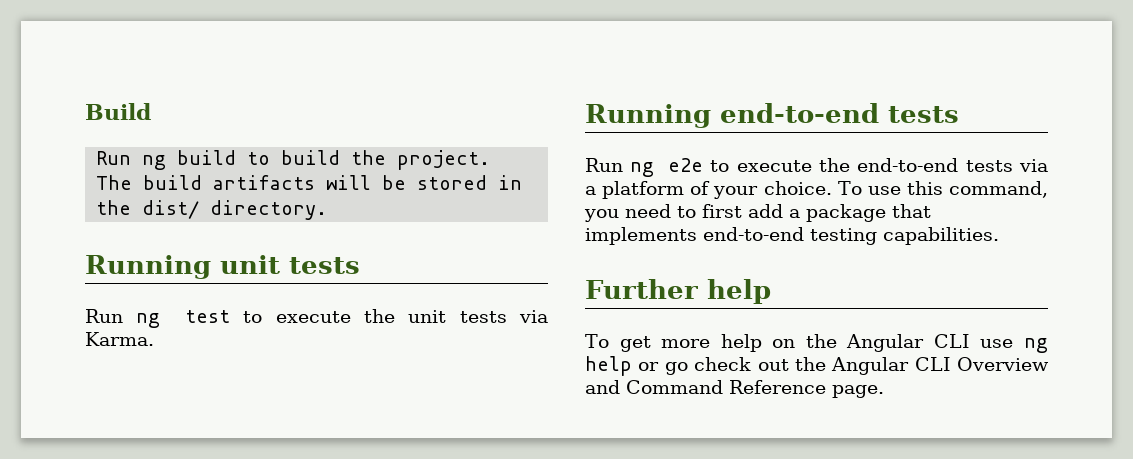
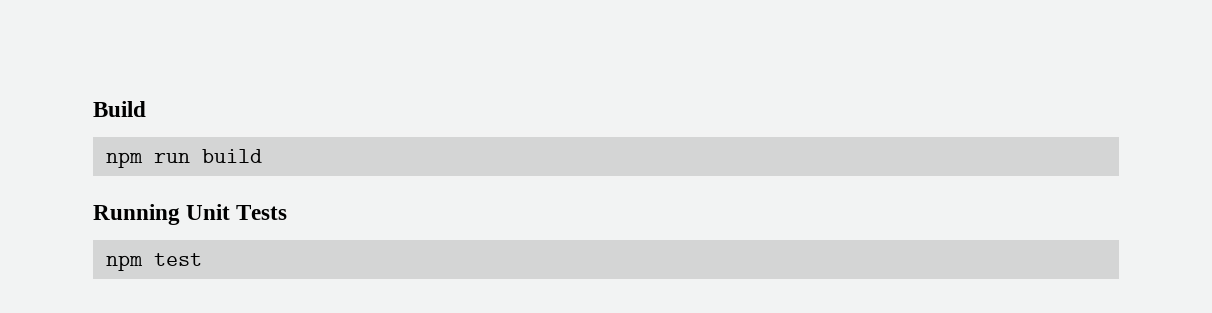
- Run ng build to build the project. The build artifacts will be stored in the dist/ directory.
- Running unit tests
- Run ng test to execute the unit tests via Karma.
- Running end-to-end tests
- Run ng e2e to execute the end-to-end tests via a platform of your choice. To use this command, you need to first add a package that implements end-to-end testing capabilities.
- Further help
- To get more help on the Angular CLI use ng help or go check out the Angular CLI Overview and Command Reference page.
+ npm run build
+ Running Unit Tests
+ npm test

